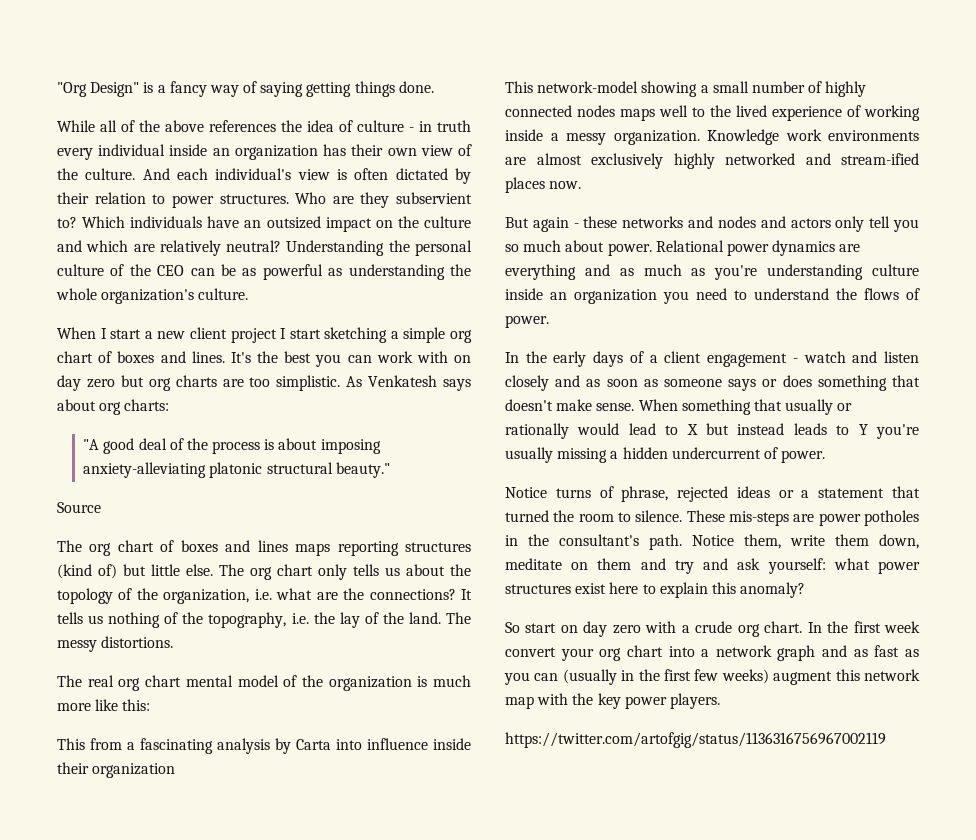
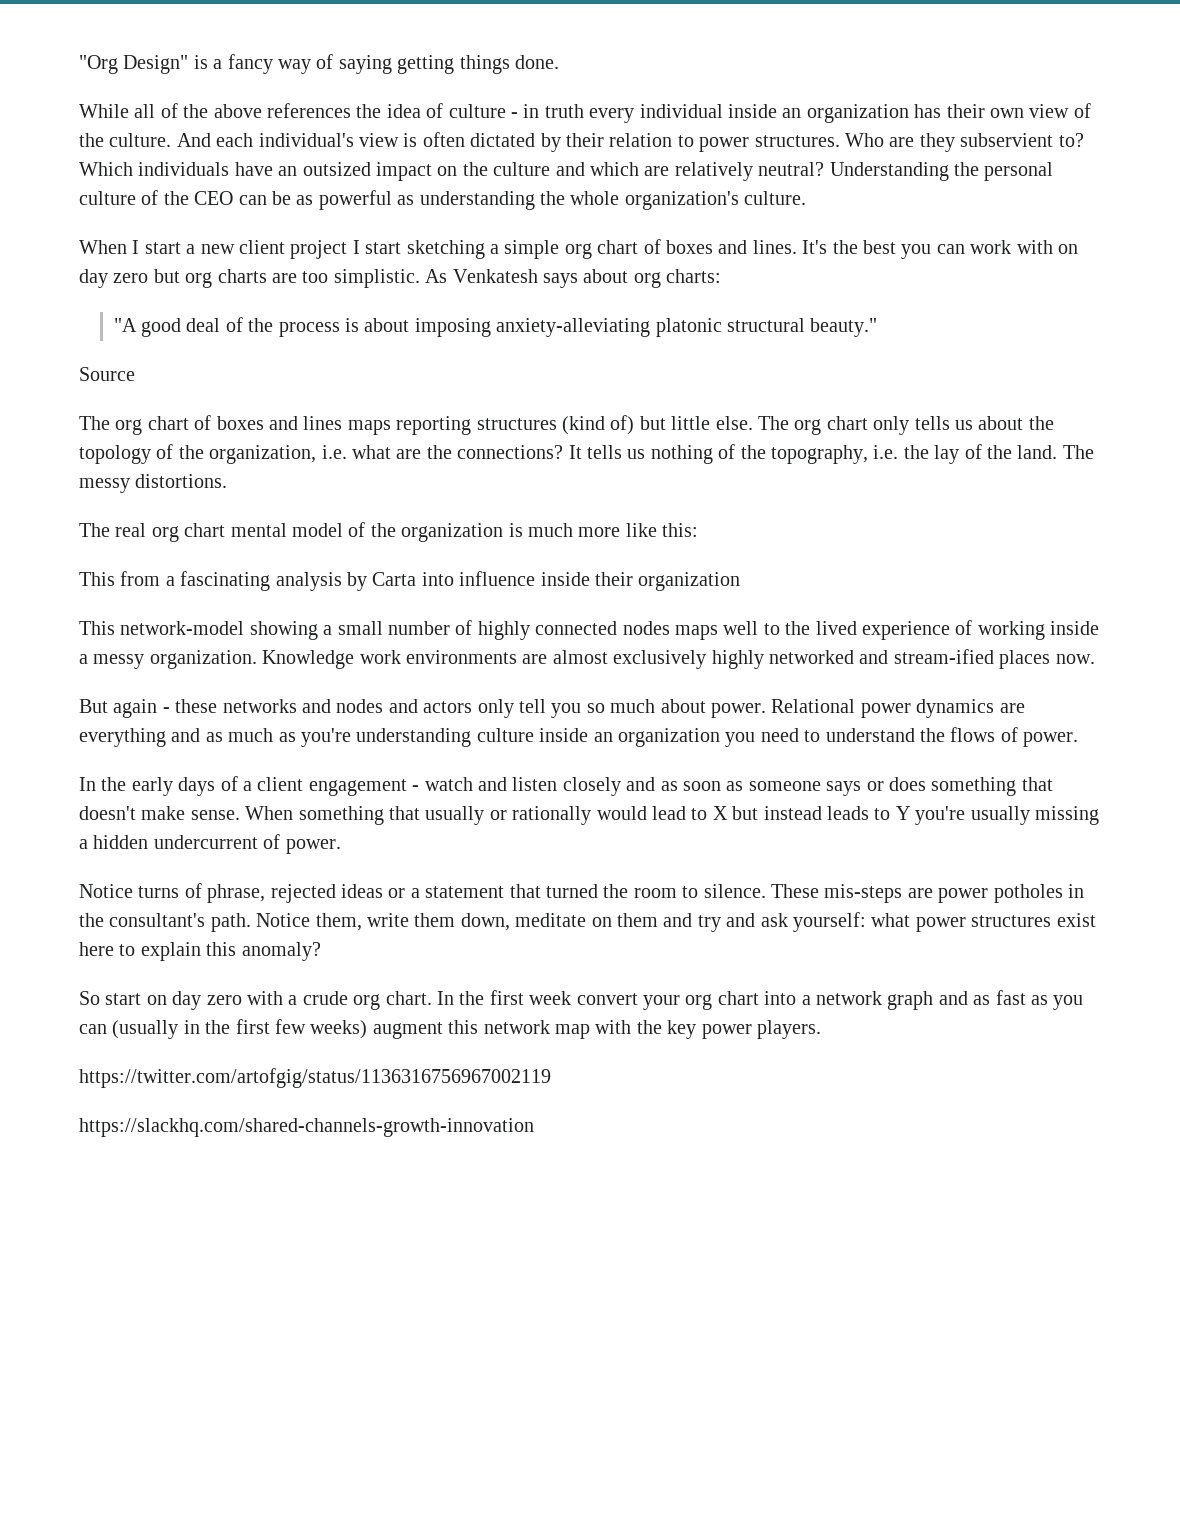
+ https://slackhq.com/shared-channels-growth-innovation

